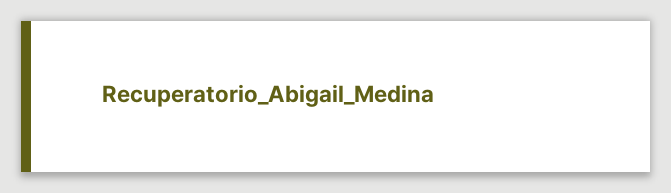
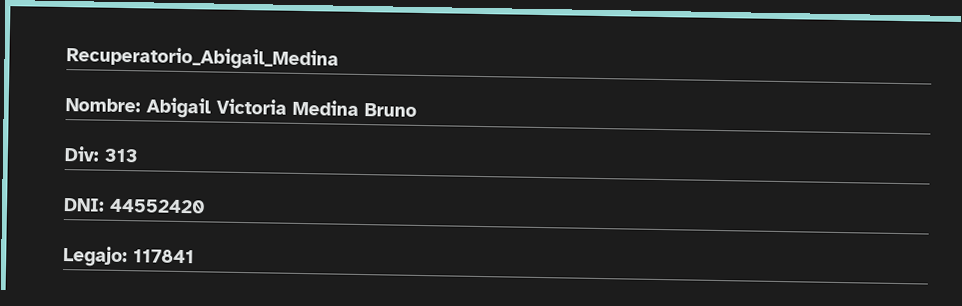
+ Nombre: Abigail Victoria Medina Bruno
+ Div: 313
+ DNI: 44552420
+ Legajo: 117841

